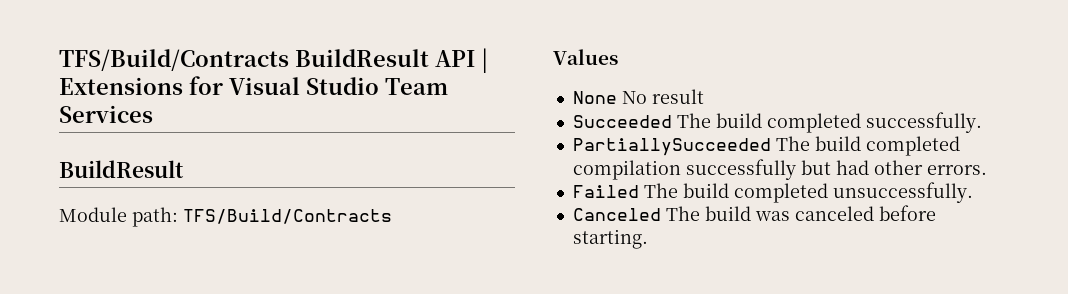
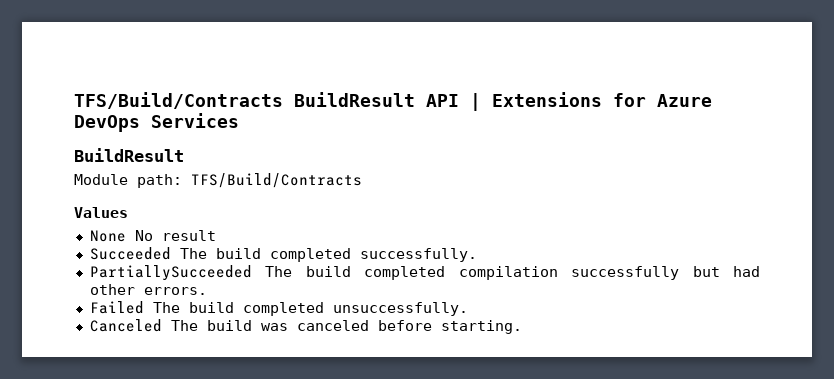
- TFS/Build/Contracts BuildResult API | Extensions for Visual Studio Team Services
+ TFS/Build/Contracts BuildResult API | Extensions for Azure DevOps Services

